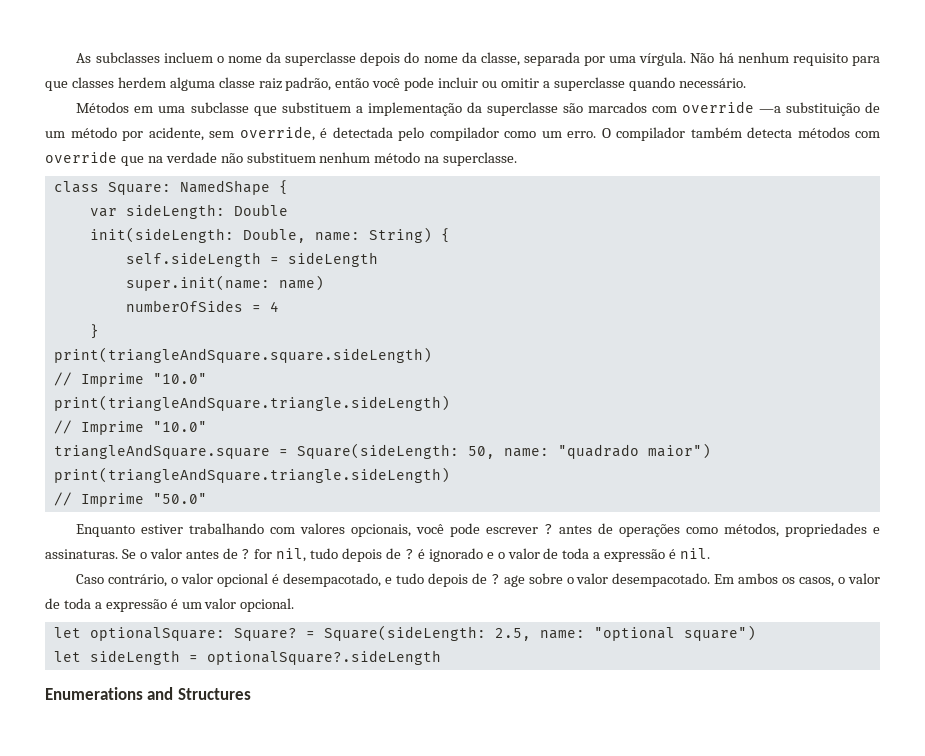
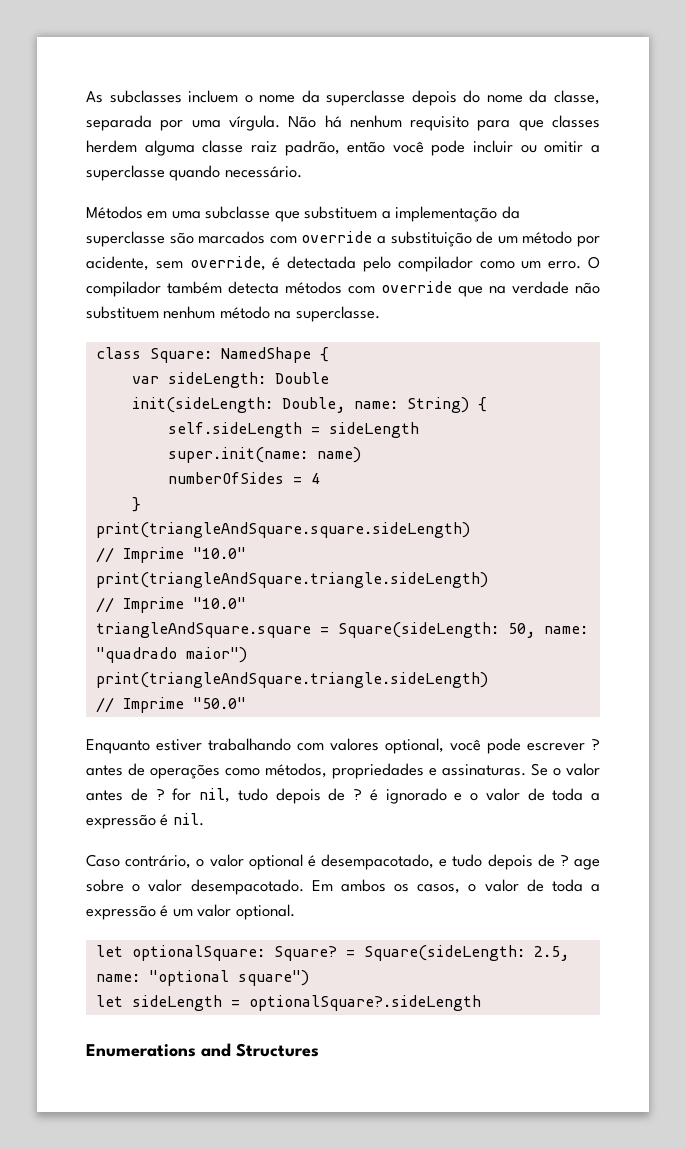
- Métodos em uma subclasse que substituem a implementação da superclasse são marcados com override —a substituição de um método por acidente, sem override, é detectada pelo compilador como um erro.
+ Métodos em uma subclasse que substituem a implementação da superclasse são marcados com override a substituição de um método por acidente, sem override, é detectada pelo compilador como um erro.
- Enquanto estiver trabalhando com valores opcionais, você pode escrever ? antes de operações como métodos, propriedades e assinaturas.
+ Enquanto estiver trabalhando com valores optional, você pode escrever ? antes de operações como métodos, propriedades e assinaturas.
- Caso contrário, o valor opcional é desempacotado, e tudo depois de ? age sobre o valor desempacotado.
+ Caso contrário, o valor optional é desempacotado, e tudo depois de ? age sobre o valor desempacotado.
- Em ambos os casos, o valor de toda a expressão é um valor opcional.
+ Em ambos os casos, o valor de toda a expressão é um valor optional.

